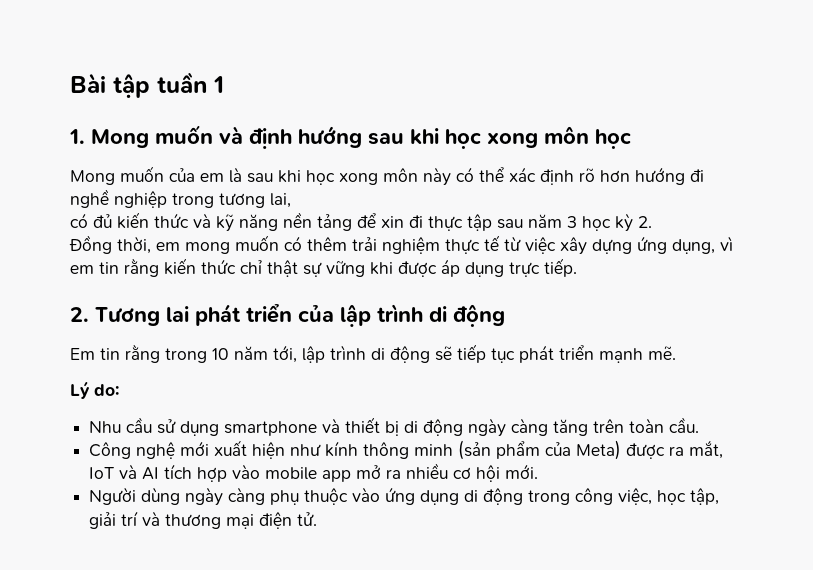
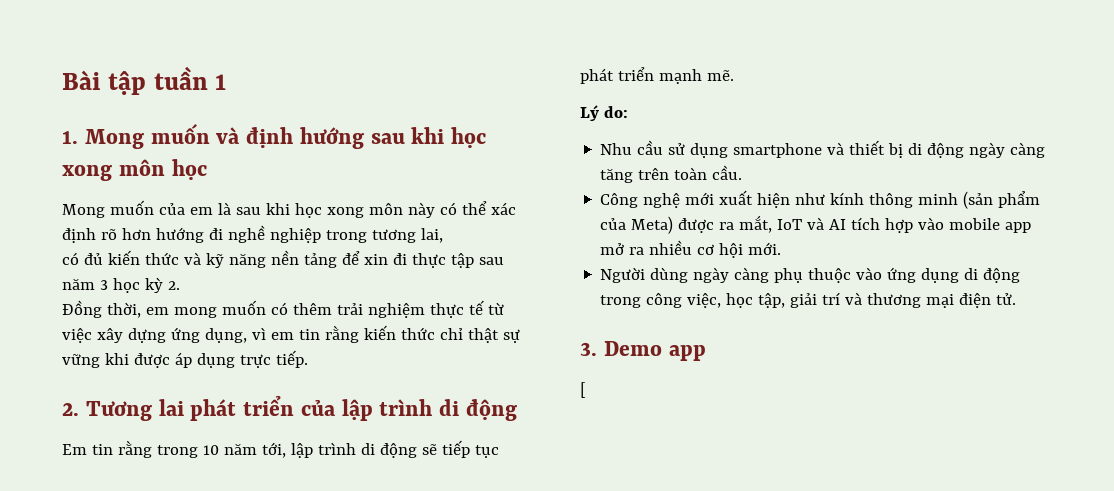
+ 3. Demo app
+ [

